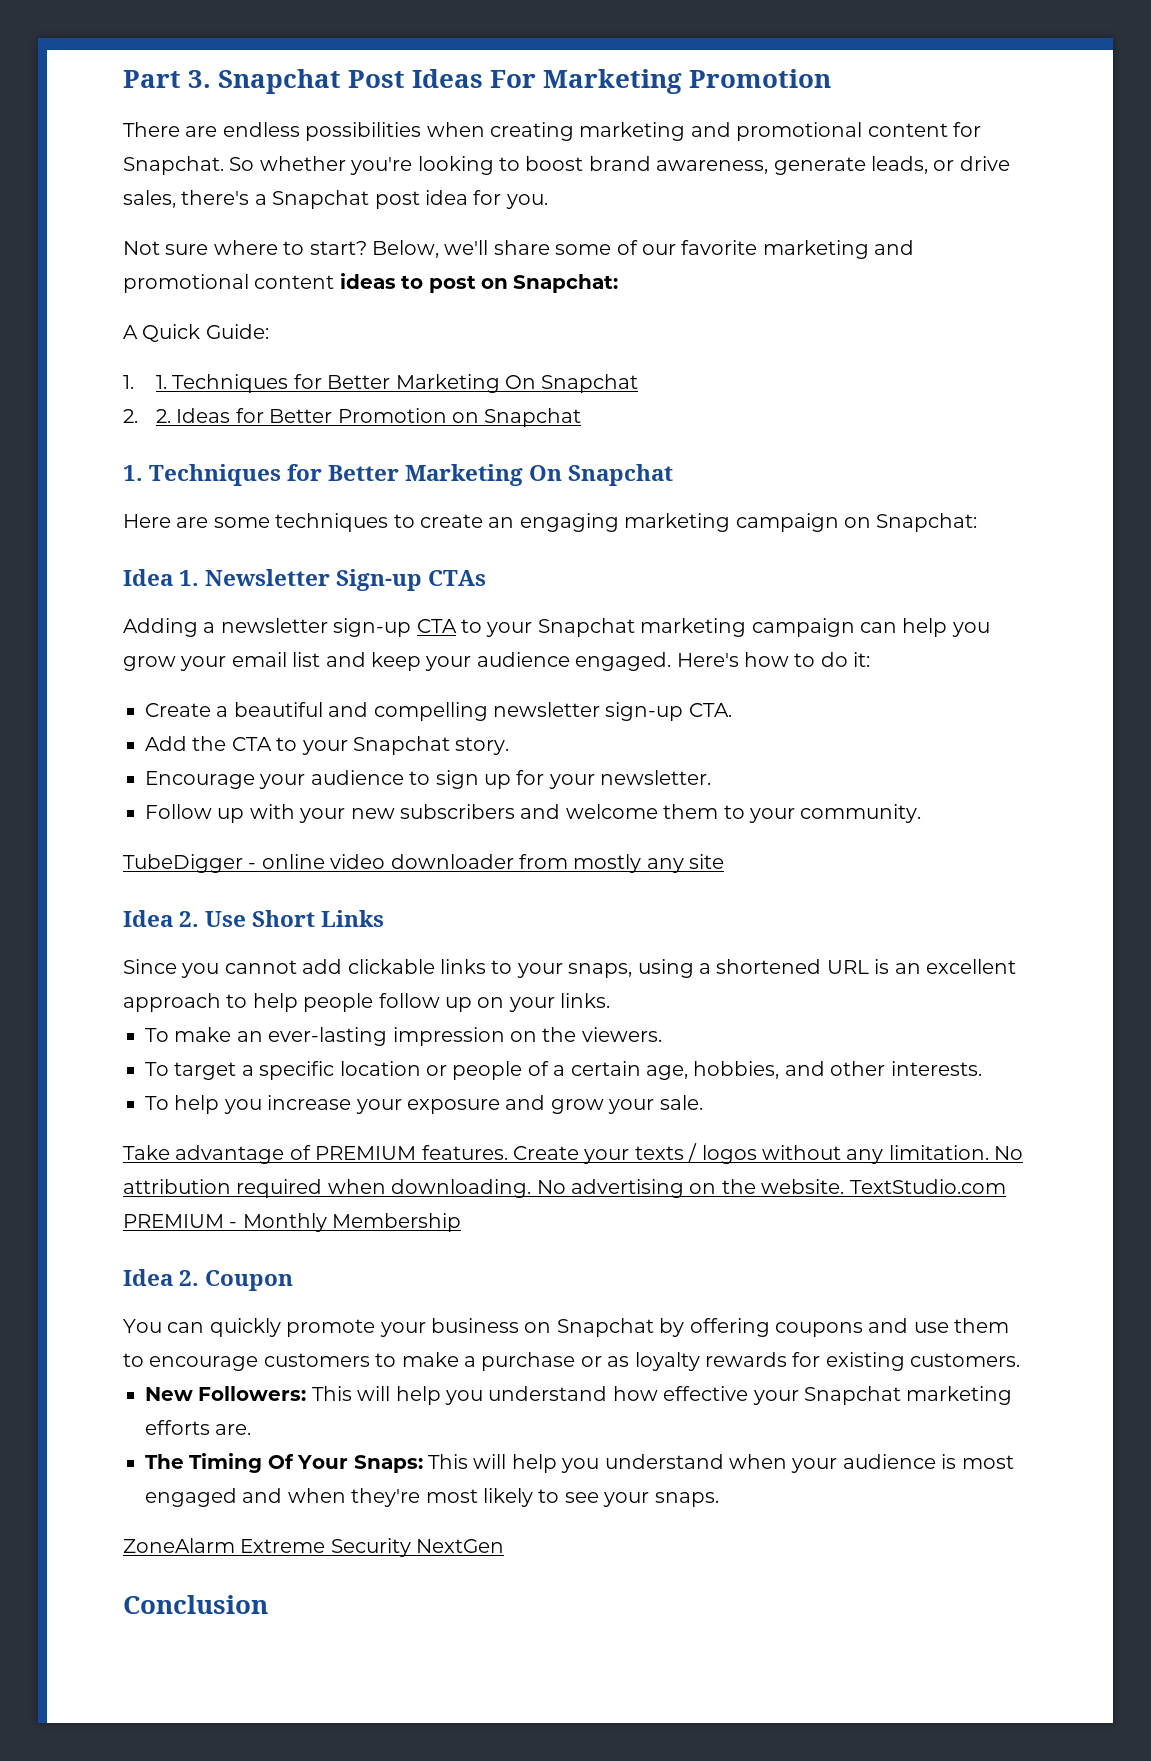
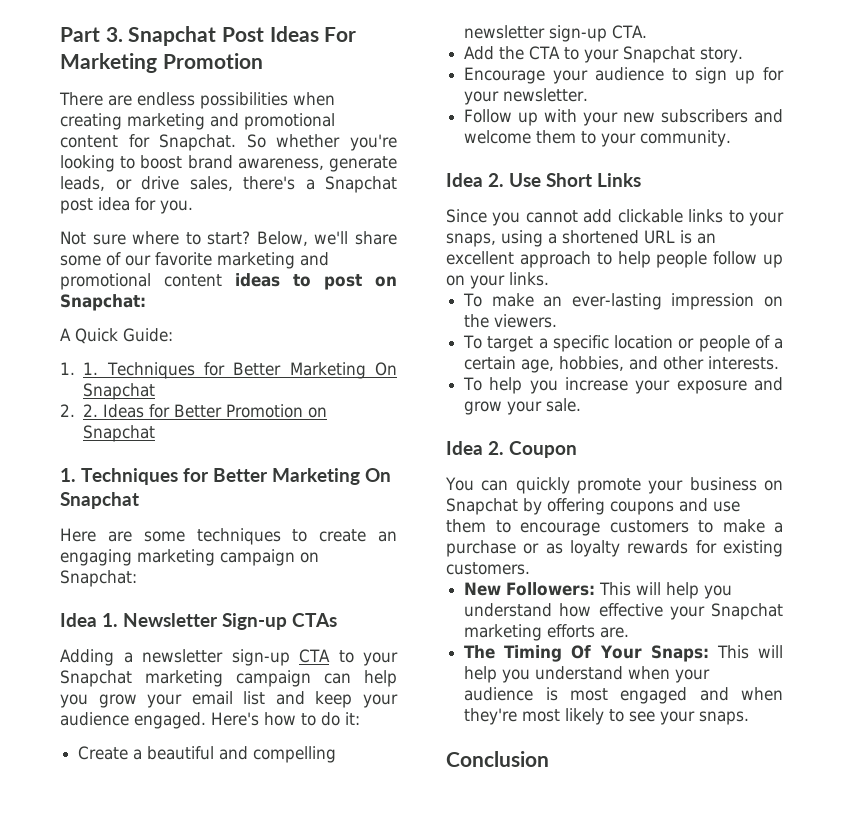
- TubeDigger - online video downloader from mostly any site
- Take advantage of PREMIUM features. Create your texts / logos without any limitation. No attribution required when downloading. No advertising on the website. TextStudio.com PREMIUM - Monthly Membership
- ZoneAlarm Extreme Security NextGen

